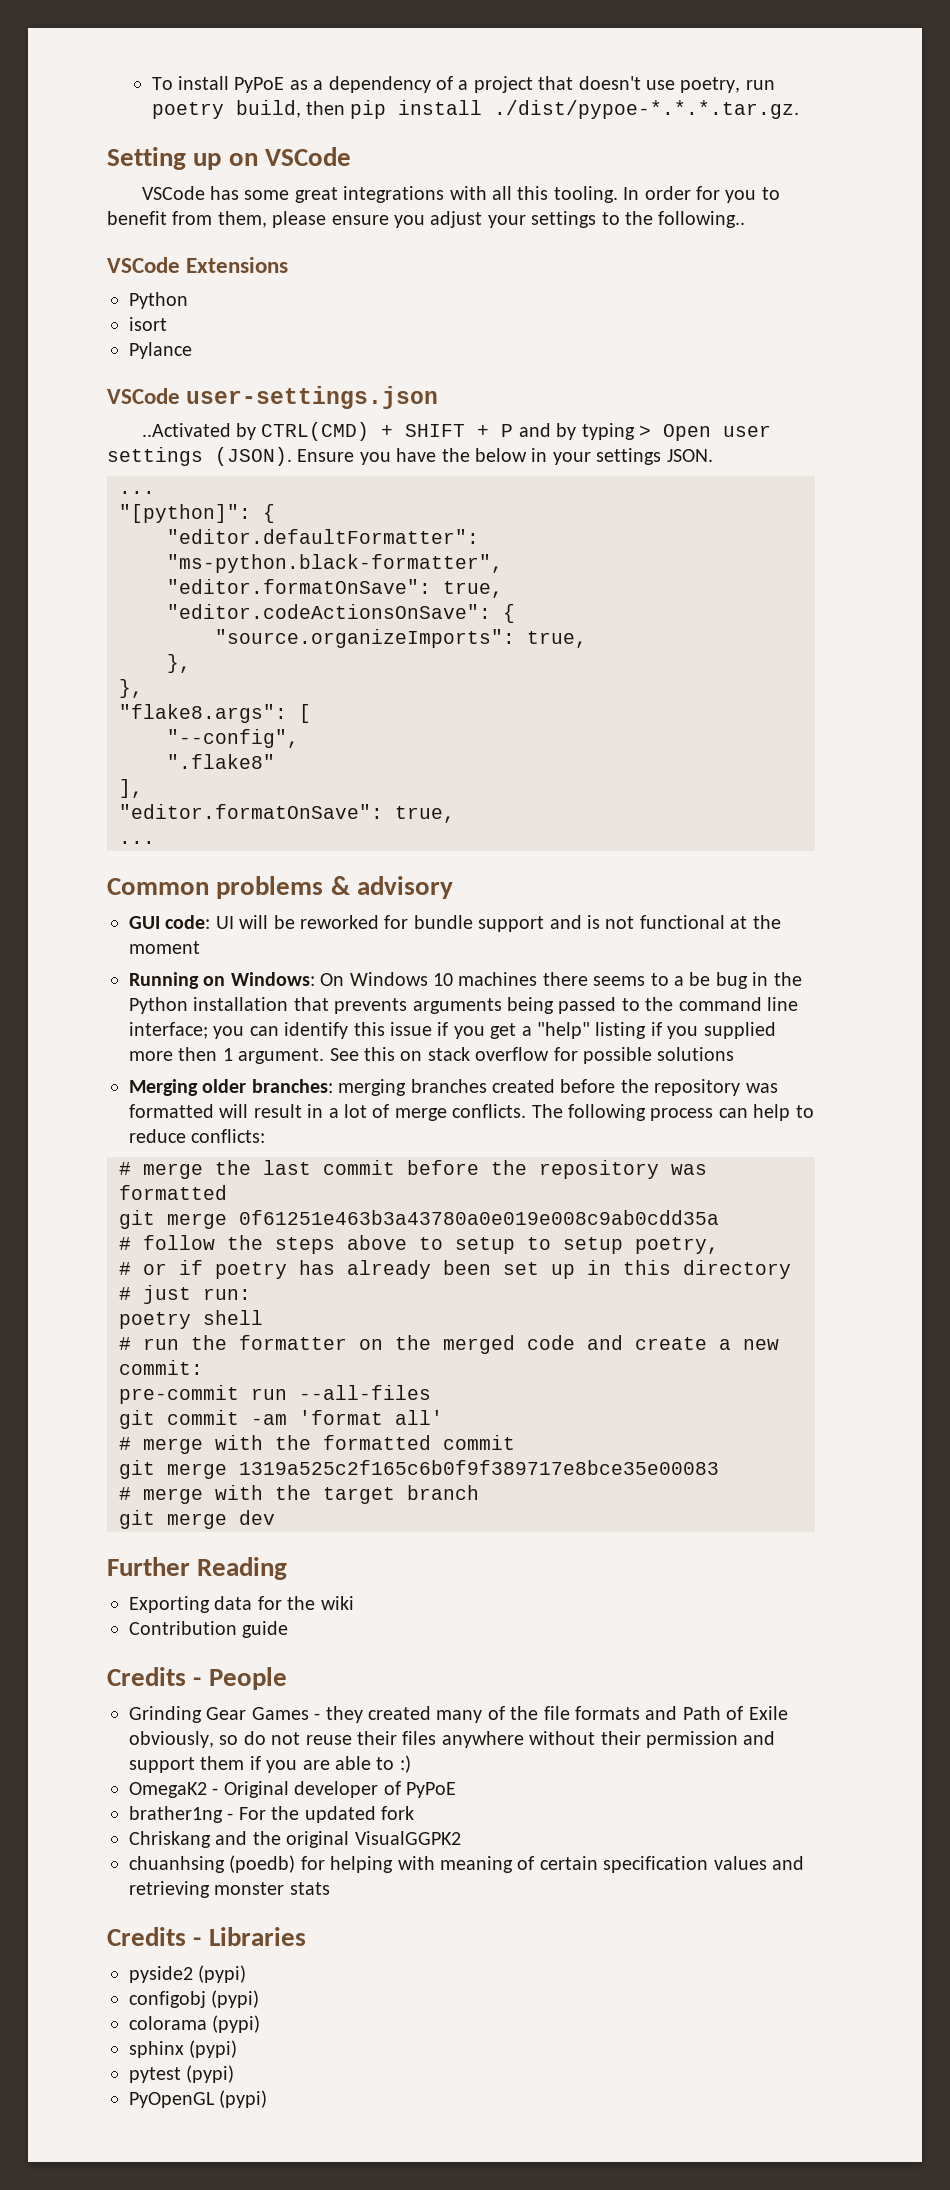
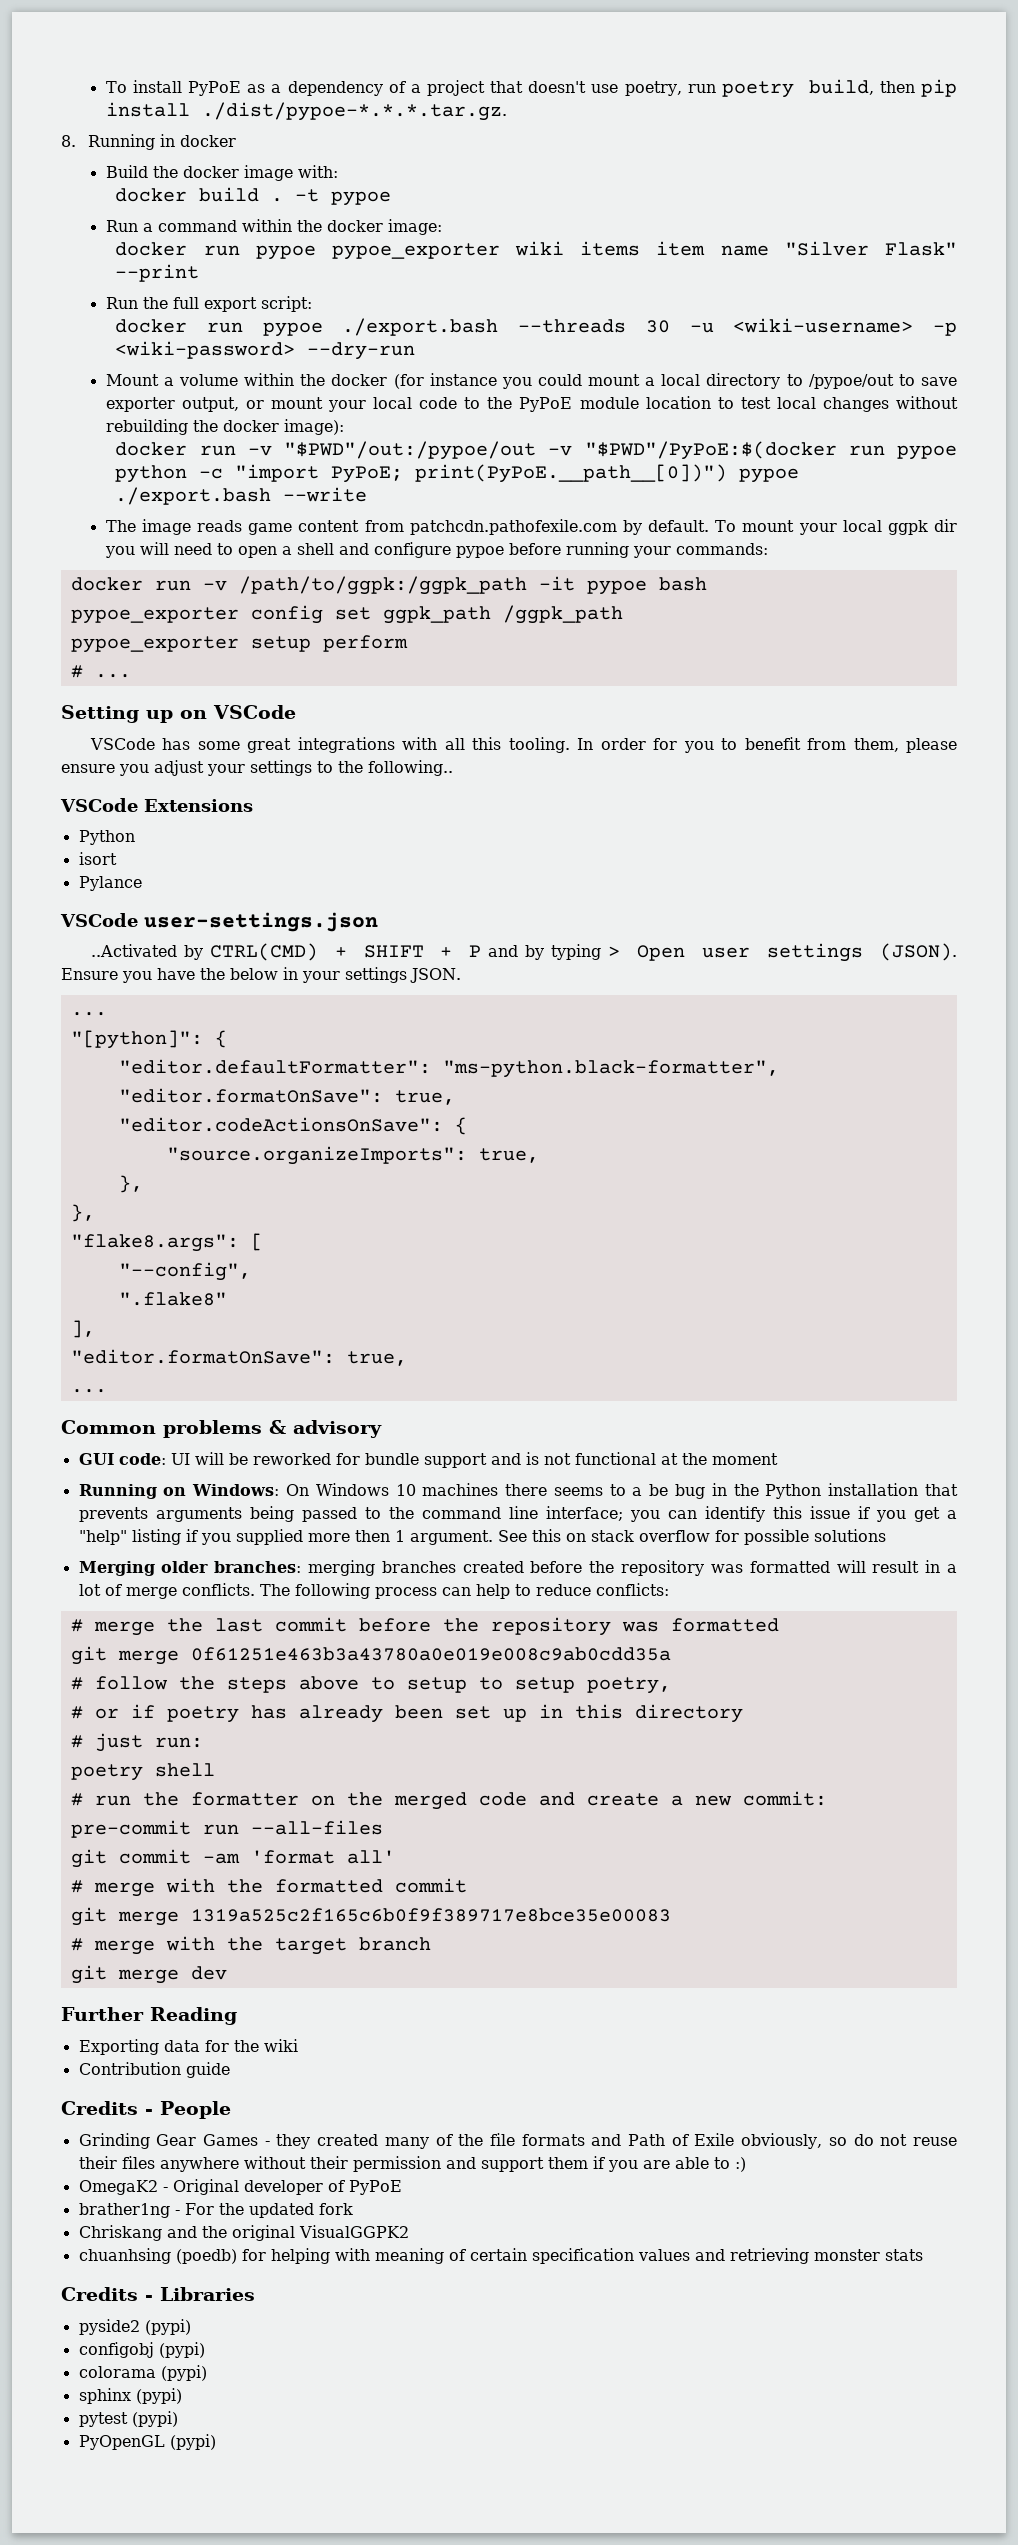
+ 8. Running in docker
+ Build the docker image with:
+ docker build . -t pypoe
+ Run a command within the docker image:
+ docker run pypoe pypoe_exporter wiki items item name "Silver Flask" --print
+ Run the full export script:
+ docker run pypoe ./export.bash --threads 30 -u <wiki-username> -p <wiki-password> --dry-run
+ Mount a volume within the docker (for instance you could mount a local directory to /pypoe/out to save exporter output, or mount your local code to the PyPoE module location to test local changes without rebuilding the docker image):
+ docker run -v "$PWD"/out:/pypoe/out -v "$PWD"/PyPoE:$(docker run pypoe python -c "import PyPoE; print(PyPoE.__path__[0])") pypoe ./export.bash --write
+ The image reads game content from patchcdn.pathofexile.com by default. To mount your local ggpk dir you will need to open a shell and configure pypoe before running your commands:
+ docker run -v /path/to/ggpk:/ggpk_path -it pypoe bash
+ pypoe_exporter config set ggpk_path /ggpk_path
+ pypoe_exporter setup perform
+ # ...

